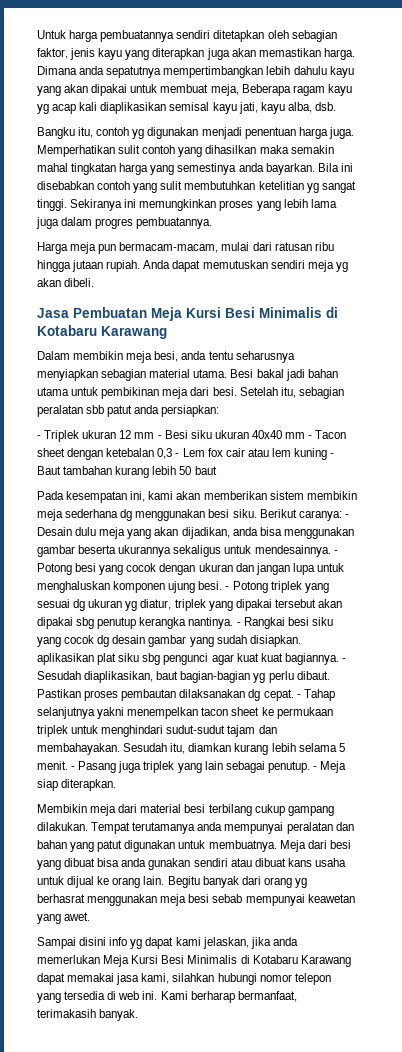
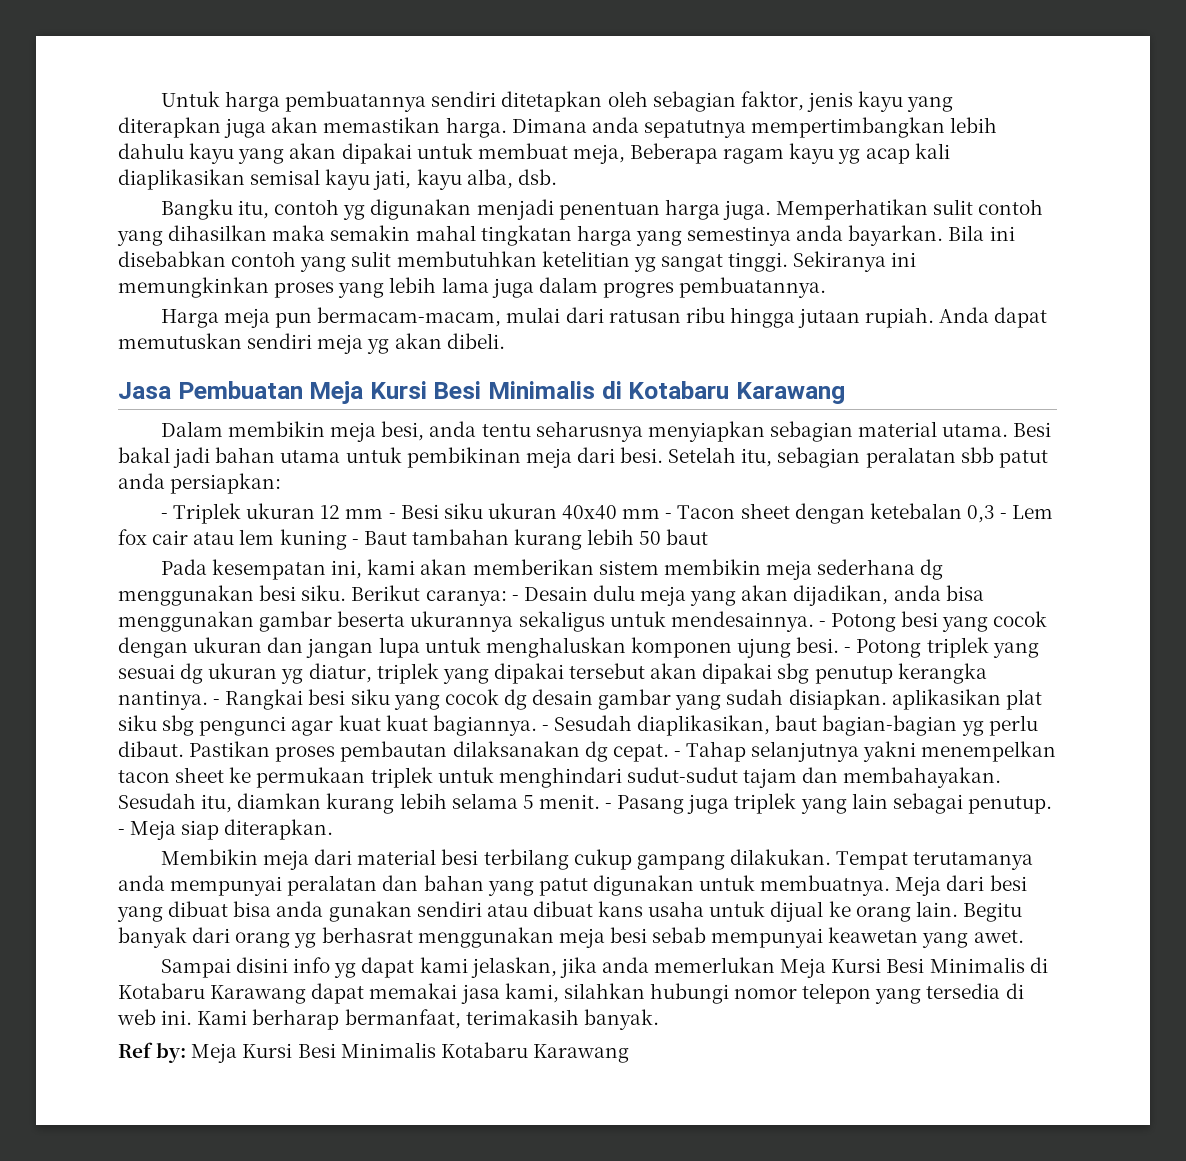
+ Ref by: Meja Kursi Besi Minimalis Kotabaru Karawang

